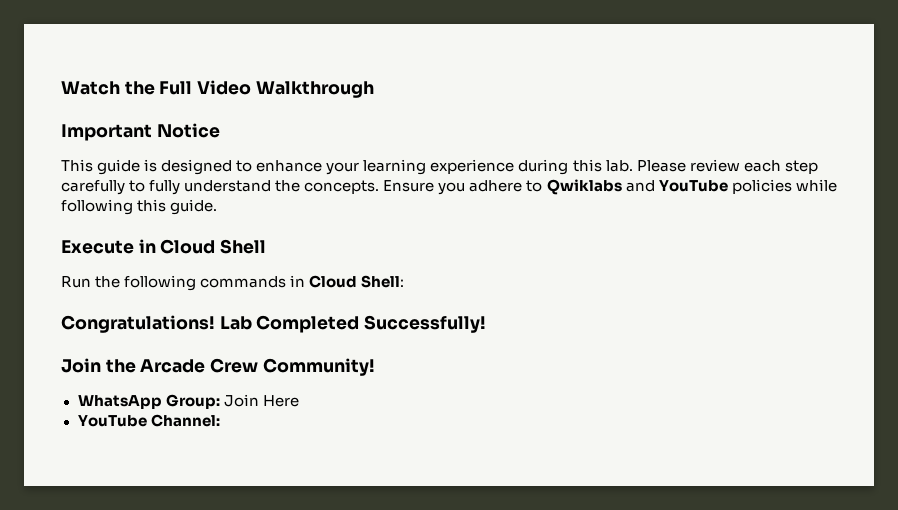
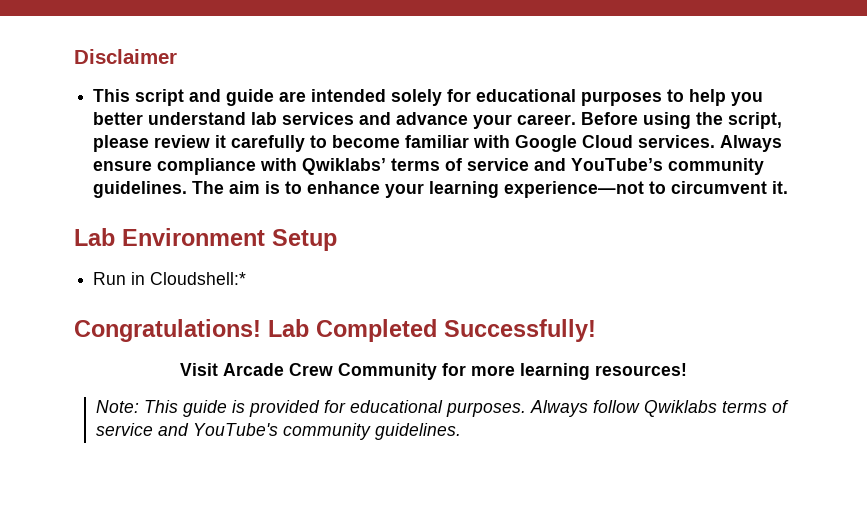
- Watch the Full Video Walkthrough
- Important Notice
- This guide is designed to enhance your learning experience during this lab. Please review each step carefully to fully understand the concepts. Ensure you adhere to Qwiklabs and YouTube policies while following this guide.
- Execute in Cloud Shell
- Run the following commands in Cloud Shell:
+ Disclaimer
+ This script and guide are intended solely for educational purposes to help you better understand lab services and advance your career. Before using the script, please review it carefully to become familiar with Google Cloud services. Always ensure compliance with Qwiklabs’ terms of service and YouTube’s community guidelines. The aim is to enhance your learning experience—not to circumvent it.
+ Lab Environment Setup
+ Run in Cloudshell:*
  Congratulations! Lab Completed Successfully!
- Join the Arcade Crew Community!
- WhatsApp Group: Join Here
- YouTube Channel:
+ Visit Arcade Crew Community for more learning resources!
+ Note: This guide is provided for educational purposes. Always follow Qwiklabs terms of service and YouTube's community guidelines.

